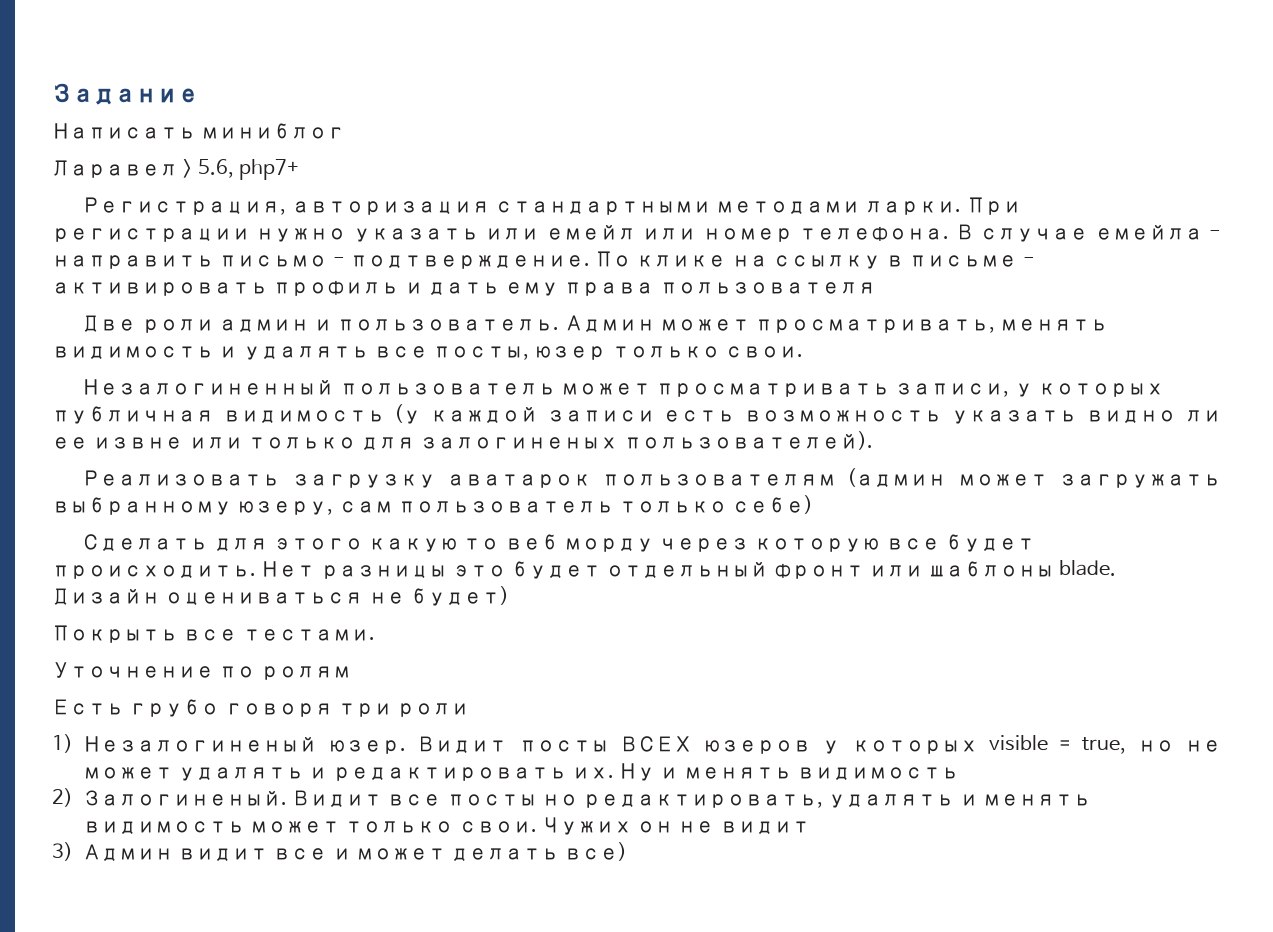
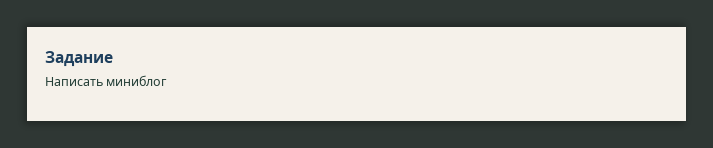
- Ларавел > 5.6, php7+
- Регистрация, авторизация стандартными методами ларки. При регистрации нужно указать или емейл или номер телефона. В случае емейла - направить письмо - подтверждение. По клике на ссылку в письме - активировать профиль и дать ему права пользователя
- Две роли админ и пользователь. Админ может просматривать, менять видимость и удалять все посты, юзер только свои.
- Незалогиненный пользователь может просматривать записи, у которых публичная видимость (у каждой записи есть возможность указать видно ли ее извне или только для залогиненых пользователей).
- Реализовать загрузку аватарок пользователям (админ может загружать выбранному юзеру, сам пользователь только себе)
- Сделать для этого какую то веб морду через которую все будет происходить. Нет разницы это будет отдельный фронт или шаблоны blade. Дизайн оцениваться не будет)
- Покрыть все тестами.
- Уточнение по ролям
- Есть грубо говоря три роли
- 1) Незалогиненый юзер. Видит посты ВСЕХ юзеров у которых visible = true, но не может удалять и редактировать их. Ну и менять видимость
- 2) Залогиненый. Видит все посты но редактировать, удалять и менять видимость может только свои. Чужих он не видит
- 3) Админ видит все и может делать все)

